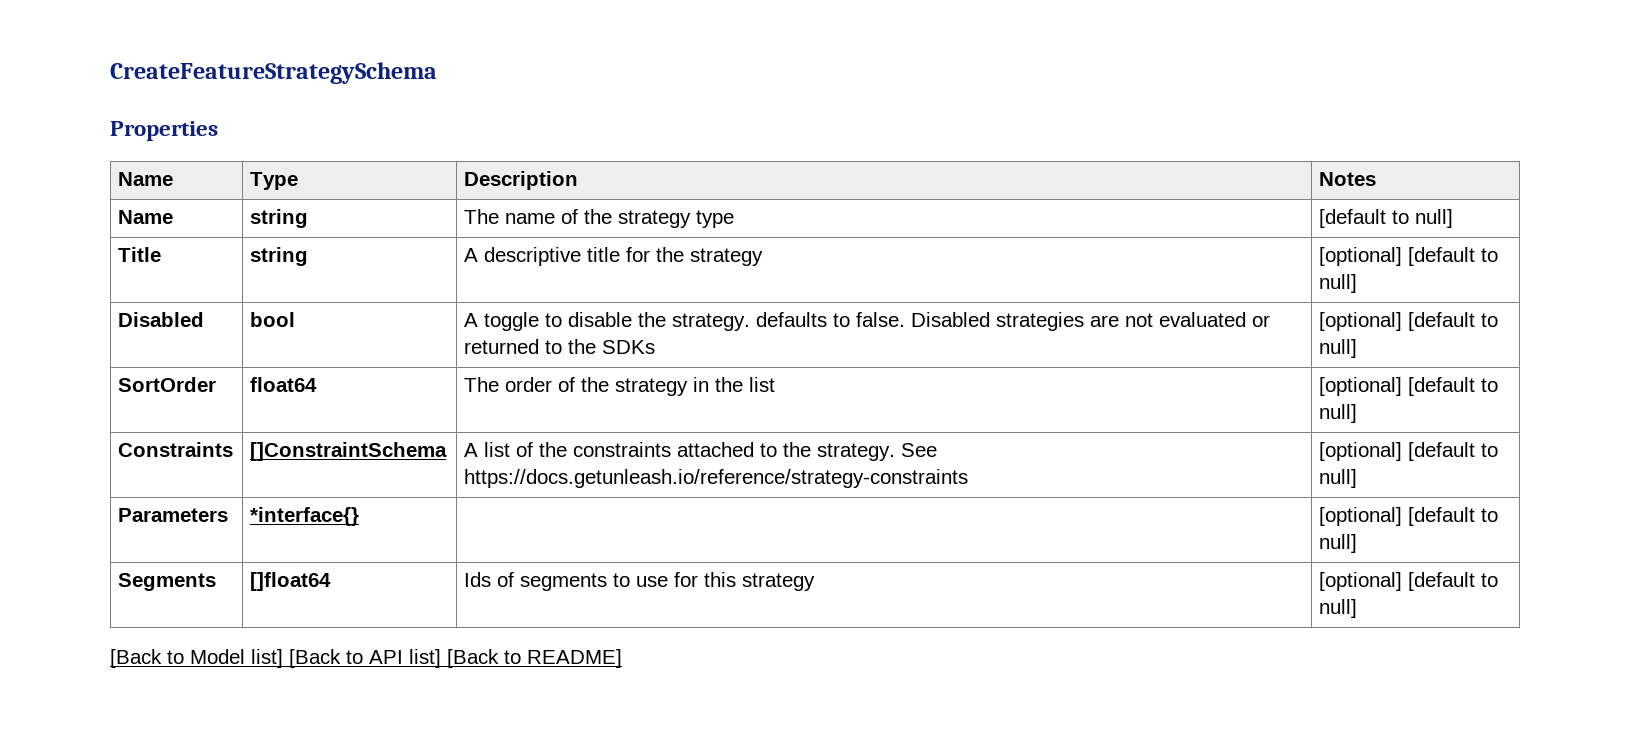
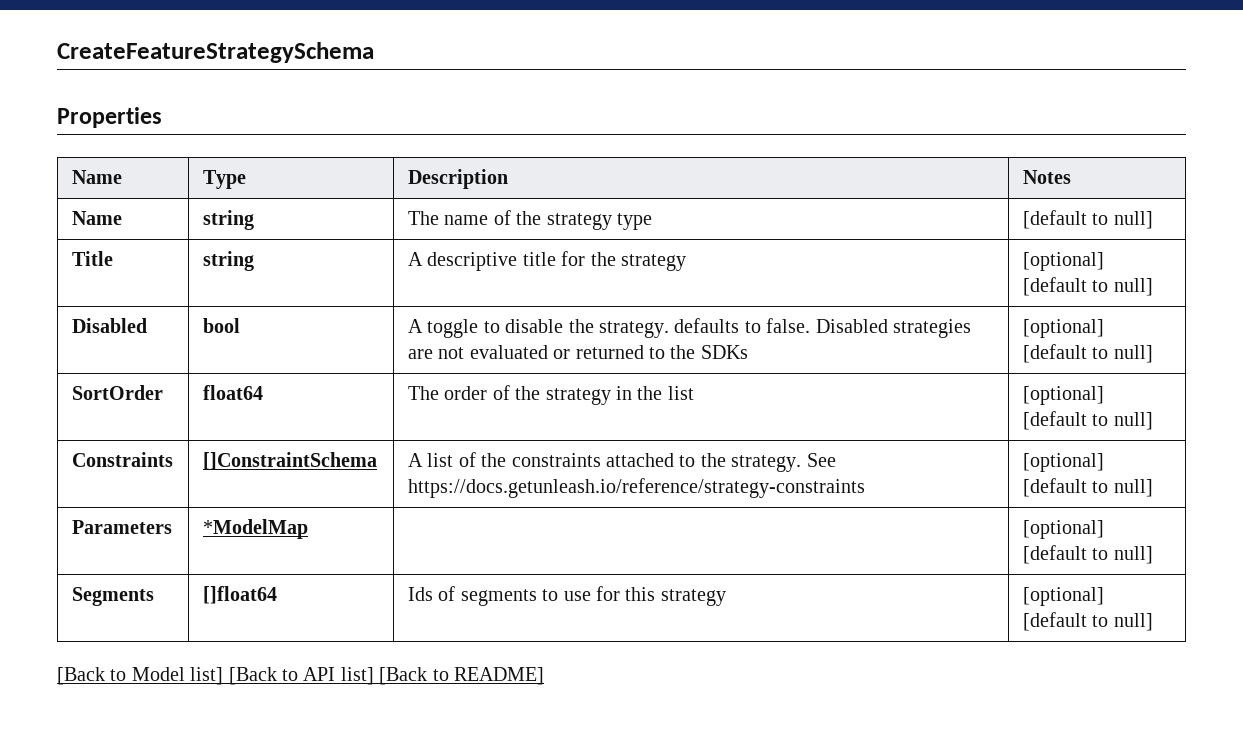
- Parameters | *interface{} | | [optional] [default to null]
+ Parameters | *ModelMap | | [optional] [default to null]

